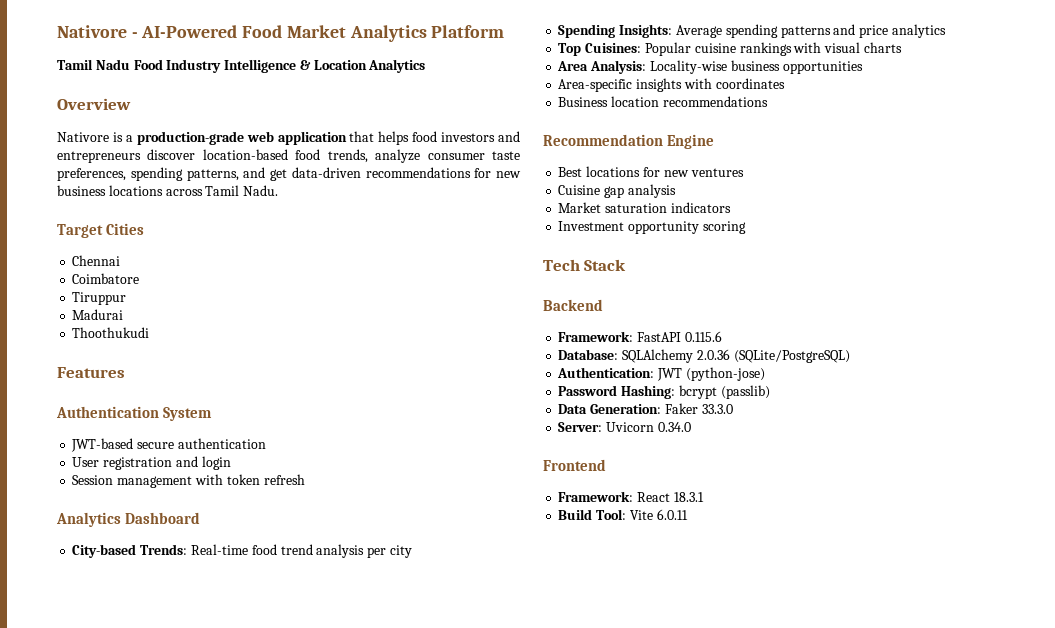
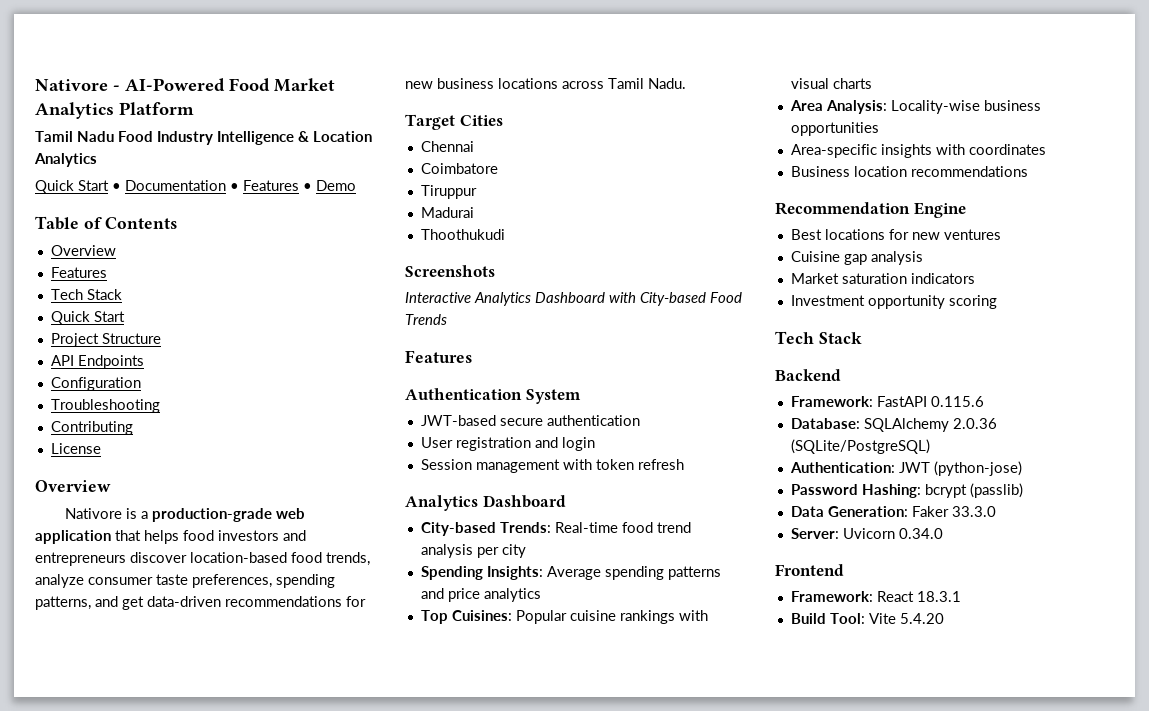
+ Quick Start • Documentation • Features • Demo
+ Table of Contents
+ Overview
+ Features
+ Tech Stack
+ Quick Start
+ Project Structure
+ API Endpoints
+ Configuration
+ Troubleshooting
+ Contributing
+ License
+ Screenshots
+ Interactive Analytics Dashboard with City-based Food Trends
- Build Tool: Vite 6.0.11
+ Build Tool: Vite 5.4.20

